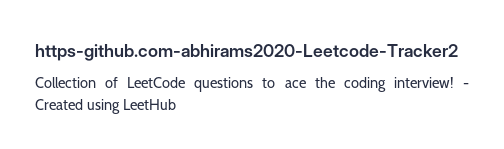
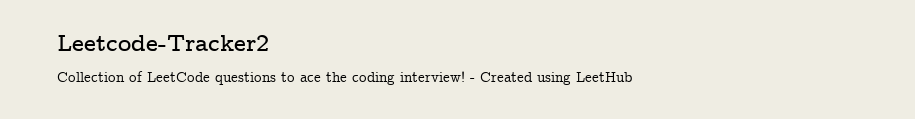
- https-github.com-abhirams2020-Leetcode-Tracker2
+ Leetcode-Tracker2

